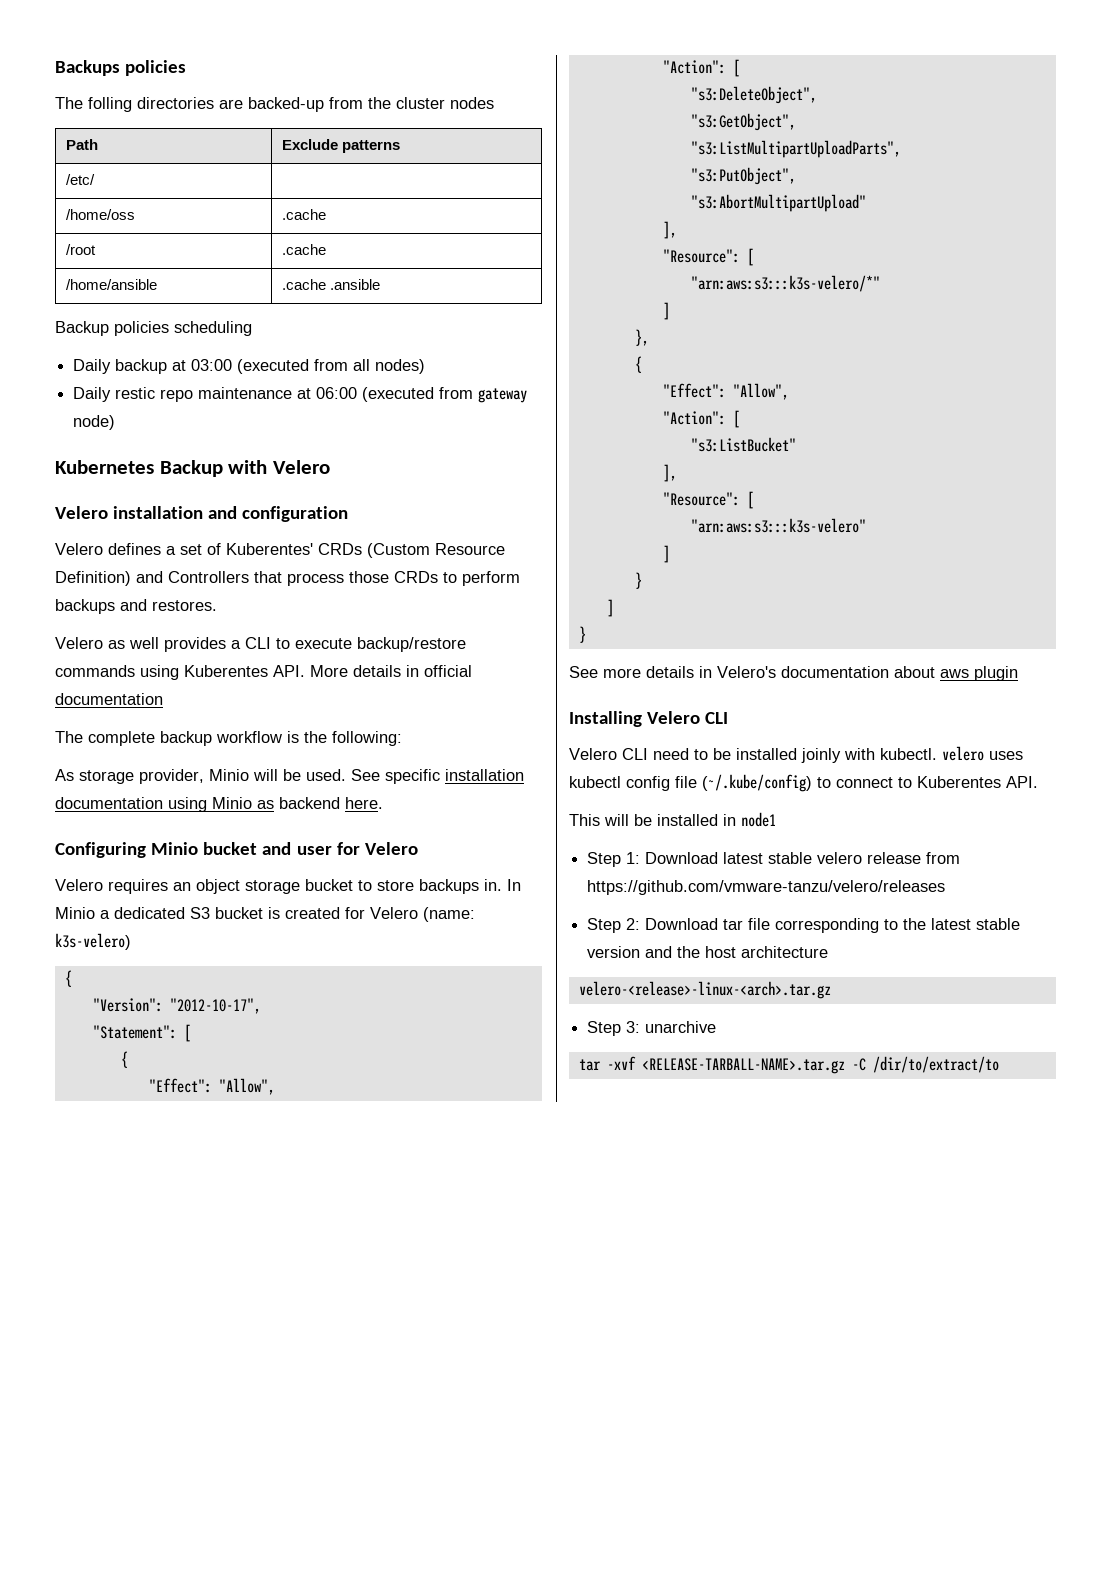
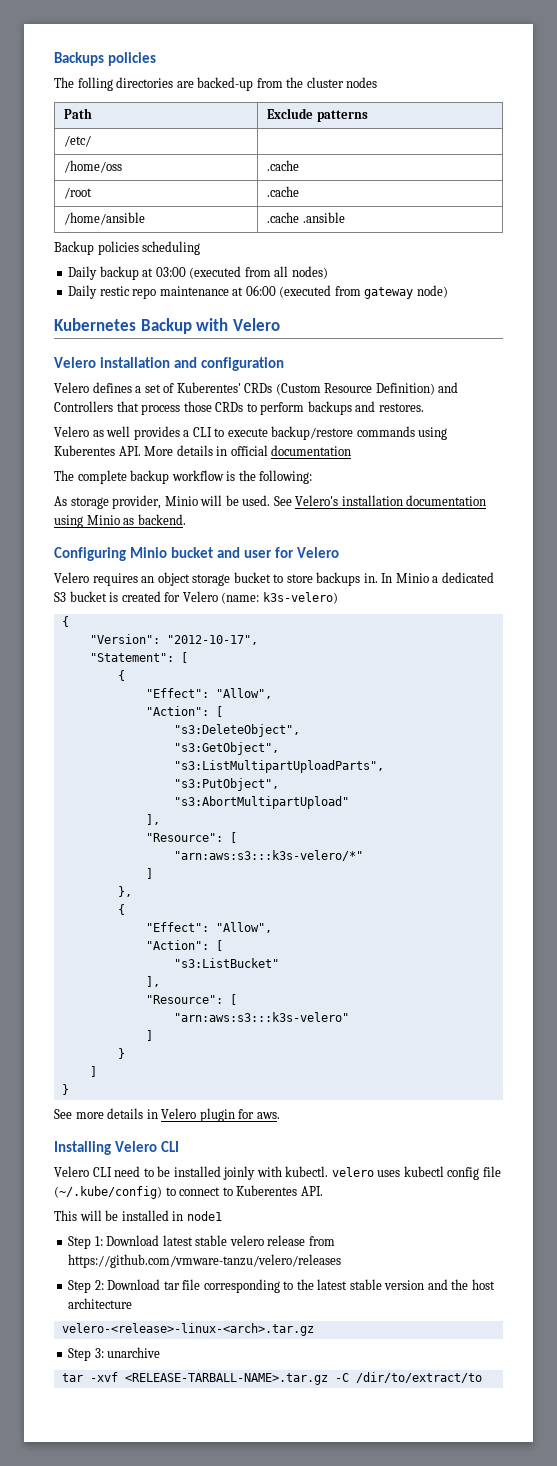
- See specific installation documentation using Minio as backend here.
+ See Velero's installation documentation using Minio as backend.
- See more details in Velero's documentation about aws plugin
+ See more details in Velero plugin for aws.

